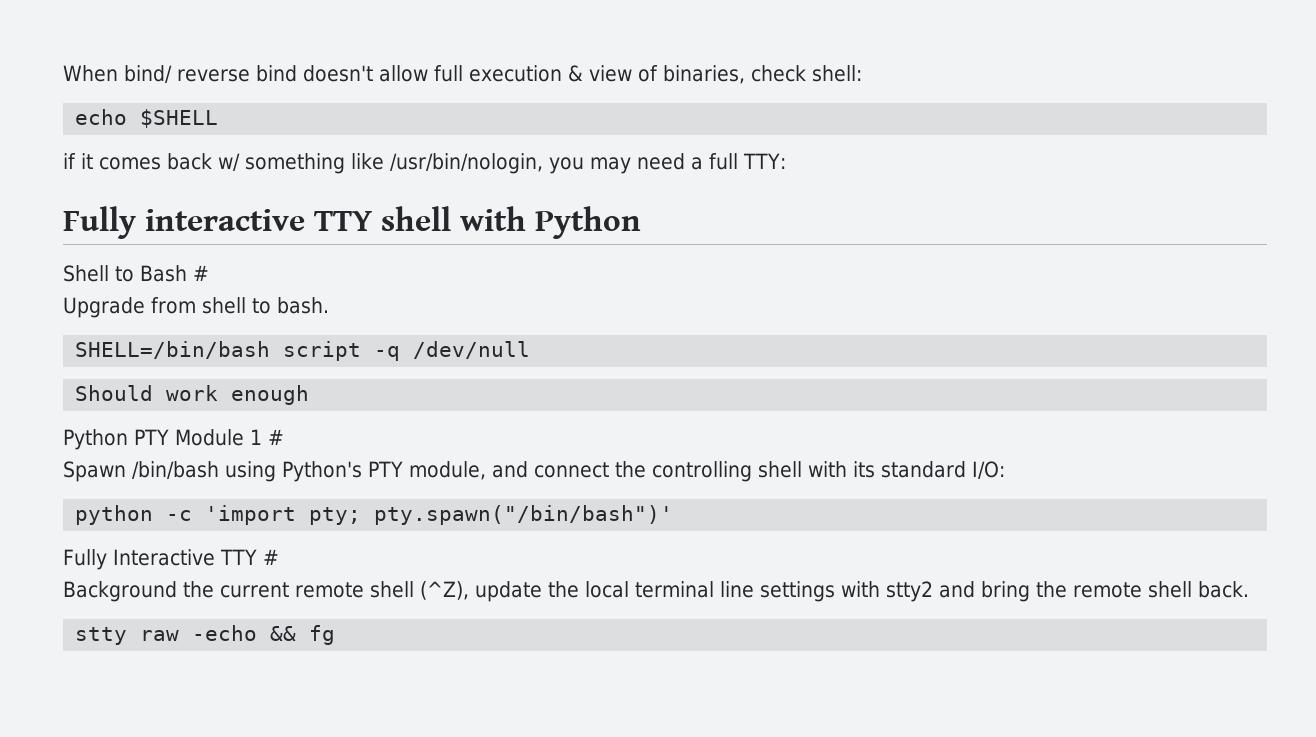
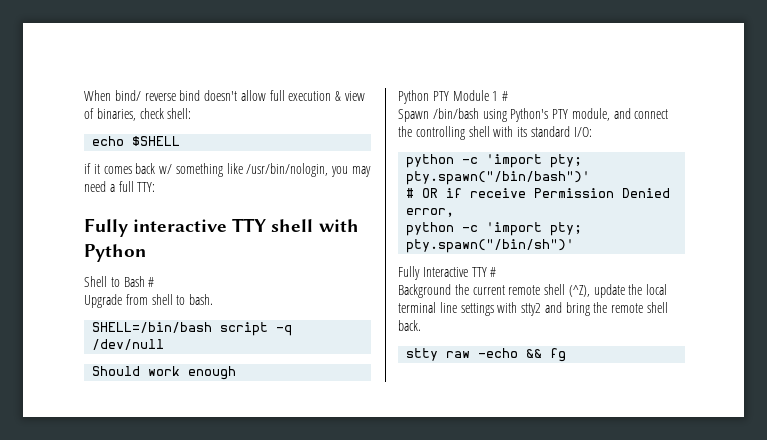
+ # OR if receive Permission Denied error,
+ python -c 'import pty; pty.spawn("/bin/sh")'

